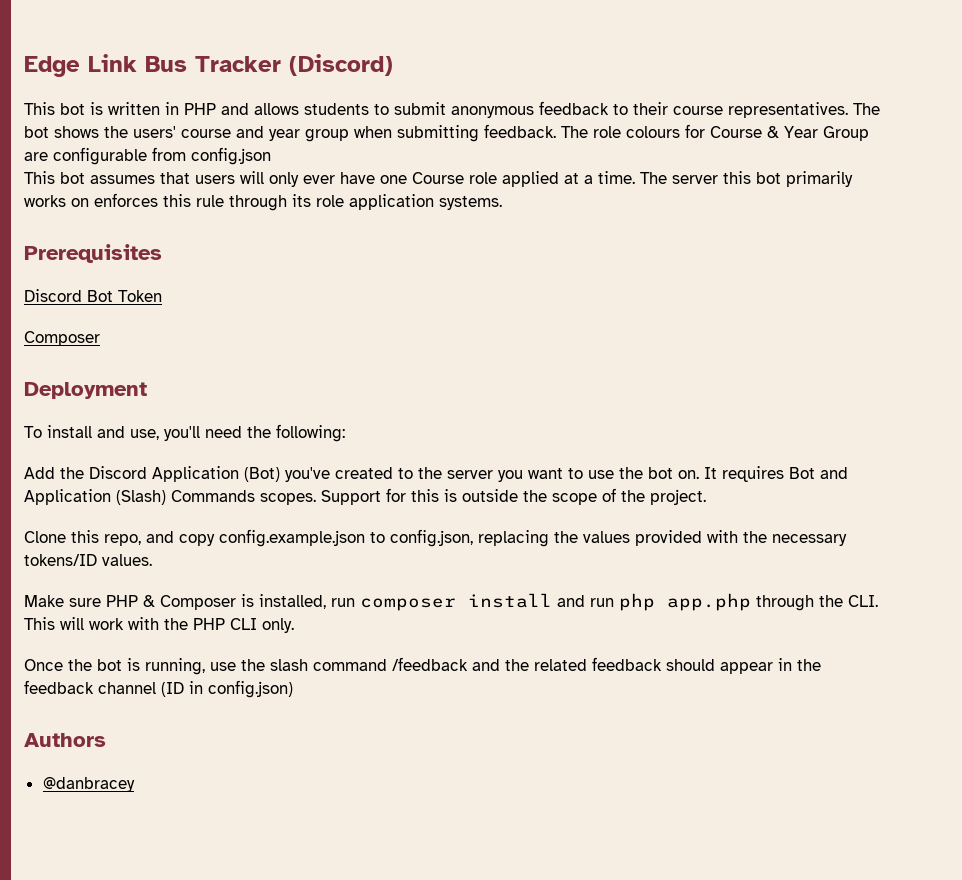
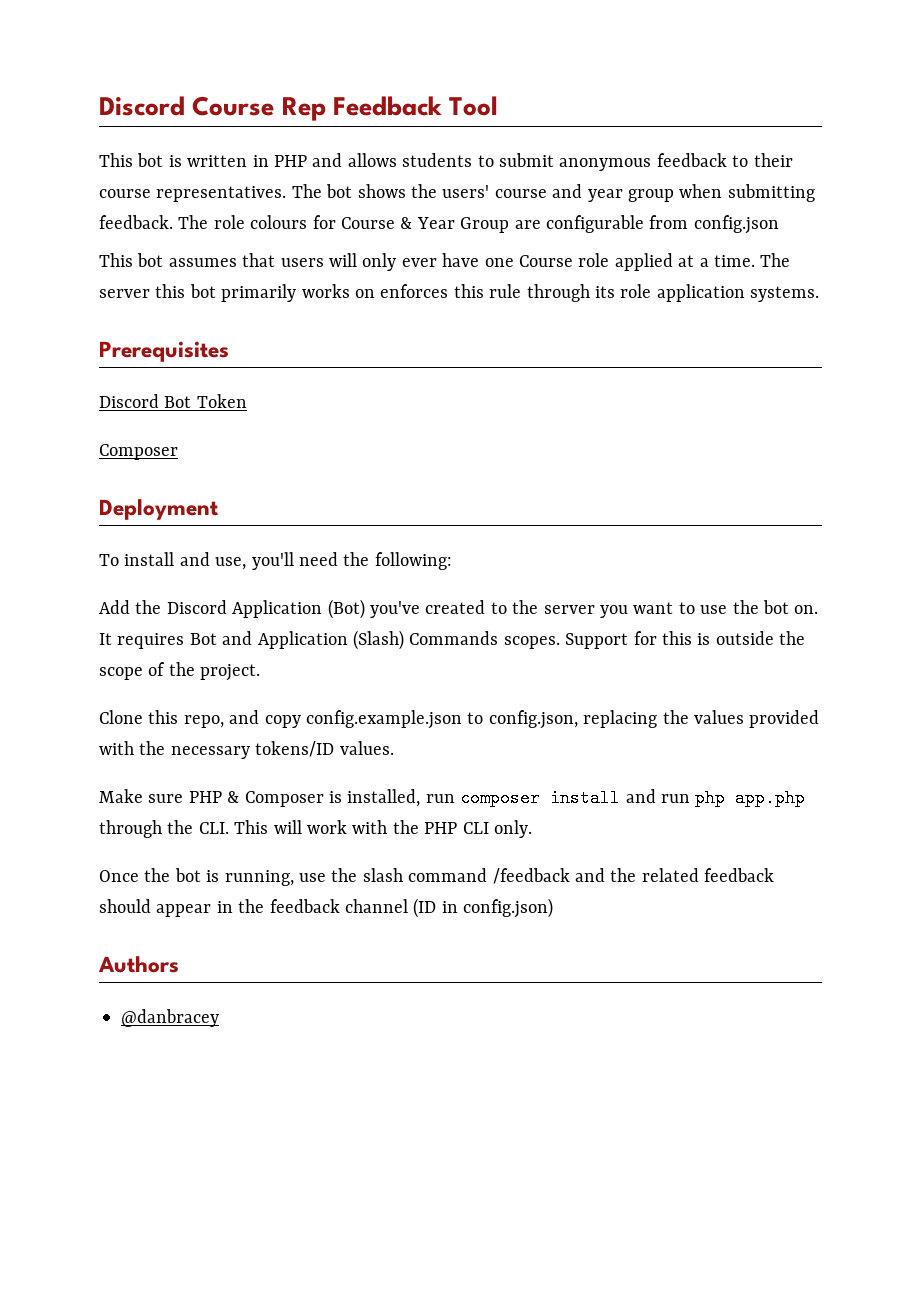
- Edge Link Bus Tracker (Discord)
+ Discord Course Rep Feedback Tool

